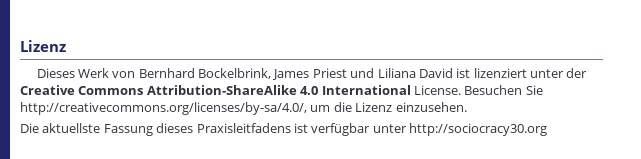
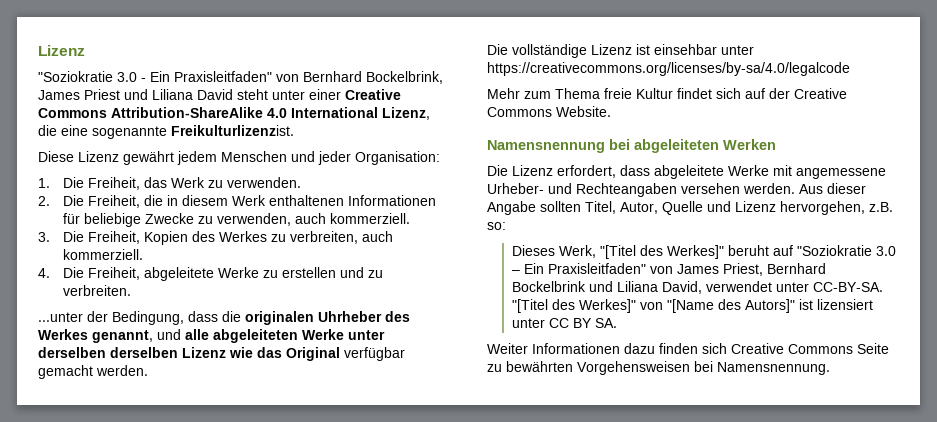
- Dieses Werk von Bernhard Bockelbrink, James Priest und Liliana David ist lizenziert unter der Creative Commons Attribution-ShareAlike 4.0 International License. Besuchen Sie http://creativecommons.org/licenses/by-sa/4.0/, um die Lizenz einzusehen.
- Die aktuellste Fassung dieses Praxisleitfadens ist verfügbar unter http://sociocracy30.org
+ "Soziokratie 3.0 - Ein Praxisleitfaden" von Bernhard Bockelbrink, James Priest und Liliana David steht unter einer Creative Commons Attribution-ShareAlike 4.0 International Lizenz, die eine sogenannte Freikulturlizenzist.
+ Diese Lizenz gewährt jedem Menschen und jeder Organisation:
+ 1. Die Freiheit, das Werk zu verwenden.
+ 2. Die Freiheit, die in diesem Werk enthaltenen Informationen für beliebige Zwecke zu verwenden, auch kommerziell.
+ 3. Die Freiheit, Kopien des Werkes zu verbreiten, auch kommerziell.
+ 4. Die Freiheit, abgeleitete Werke zu erstellen und zu verbreiten.
+ ...unter der Bedingung, dass die originalen Uhrheber des Werkes genannt, und alle abgeleiteten Werke unter derselben derselben Lizenz wie das Original verfügbar gemacht werden.
+ Die vollständige Lizenz ist einsehbar unter https://creativecommons.org/licenses/by-sa/4.0/legalcode
+ Mehr zum Thema freie Kultur findet sich auf der Creative Commons Website.
+ Namensnennung bei abgeleiteten Werken
+ Die Lizenz erfordert, dass abgeleitete Werke mit angemessene Urheber- und Rechteangaben versehen werden. Aus dieser Angabe sollten Titel, Autor, Quelle und Lizenz hervorgehen, z.B. so:
+ Dieses Werk, "[Titel des Werkes]" beruht auf "Soziokratie 3.0 – Ein Praxisleitfaden" von James Priest, Bernhard Bockelbrink und Liliana David, verwendet unter CC-BY-SA. "[Titel des Werkes]" von "[Name des Autors]" ist lizensiert unter CC BY SA.
+ Weiter Informationen dazu finden sich Creative Commons Seite zu bewährten Vorgehensweisen bei Namensnennung.

